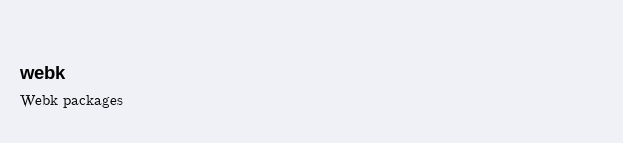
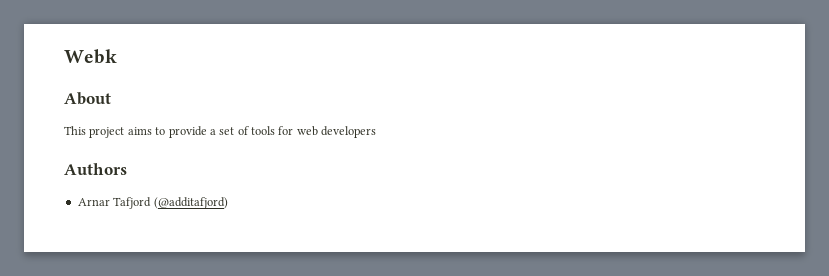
- webk
- Webk packages
+ Webk
+ About
+ This project aims to provide a set of tools for web developers
+ Authors
+ Arnar Tafjord (@additafjord)

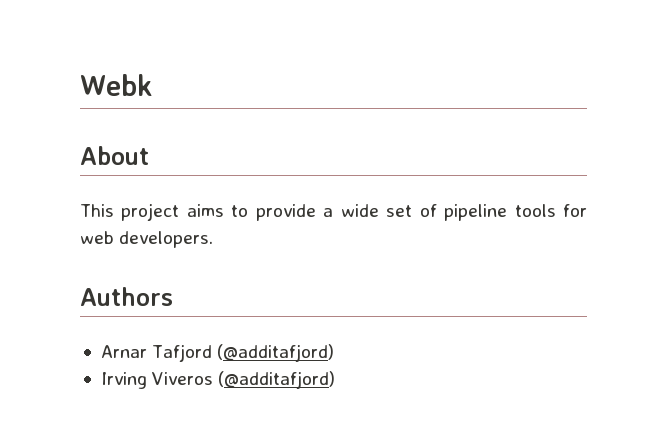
- This project aims to provide a set of tools for web developers
+ This project aims to provide a wide set of pipeline tools for web developers.
+ Irving Viveros (@additafjord)

